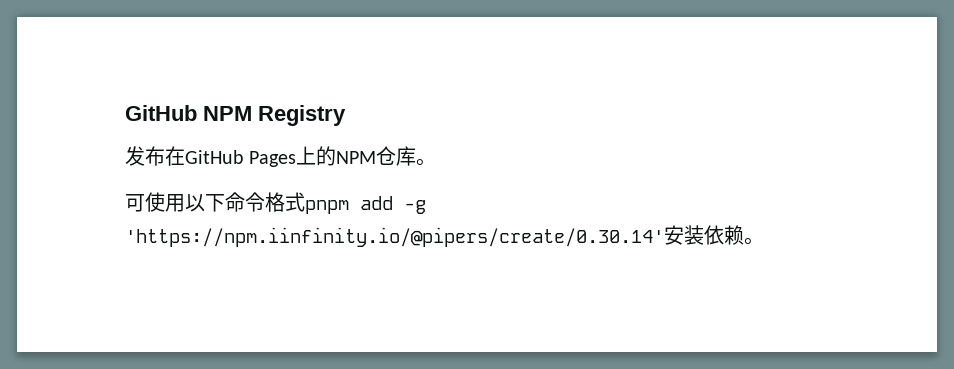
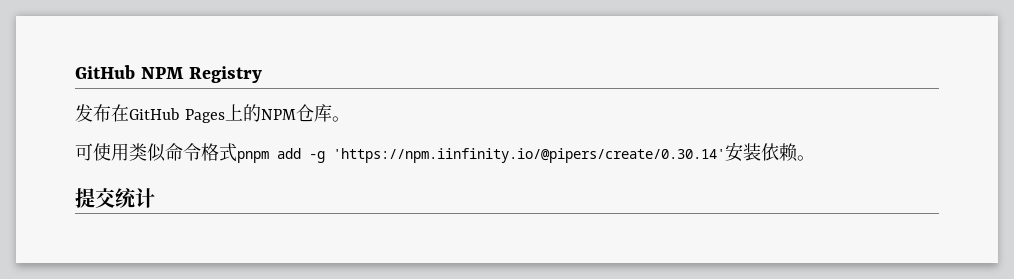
- 可使用以下命令格式pnpm add -g 'https://npm.iinfinity.io/@pipers/create/0.30.14'安装依赖。
+ 可使用类似命令格式pnpm add -g 'https://npm.iinfinity.io/@pipers/create/0.30.14'安装依赖。
+ 提交统计

